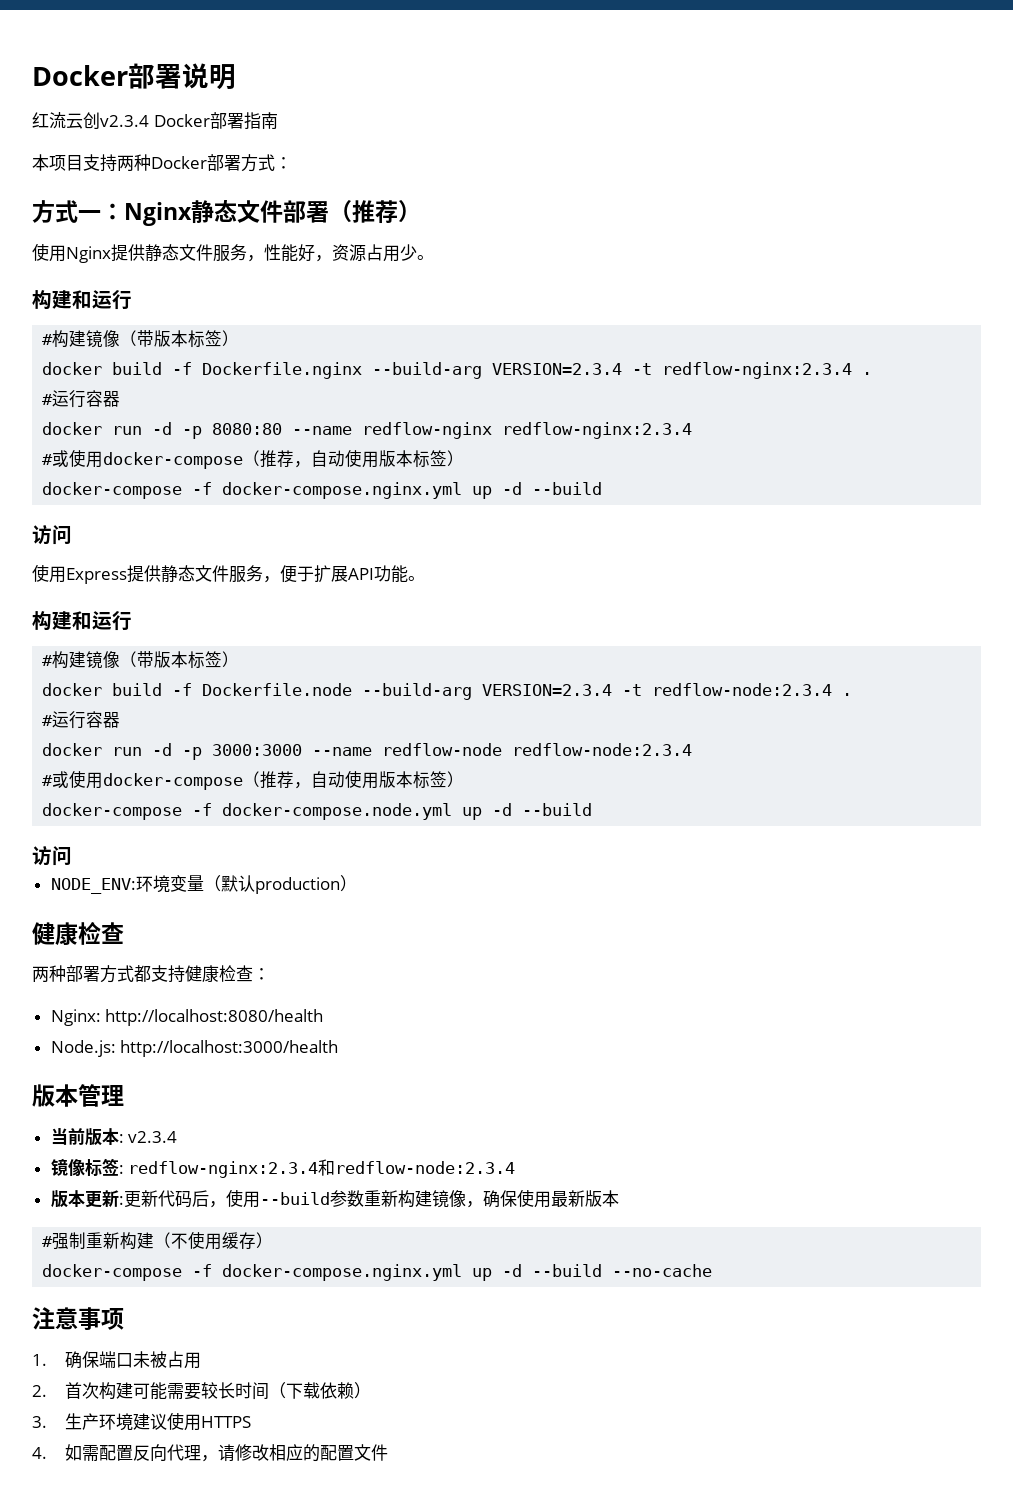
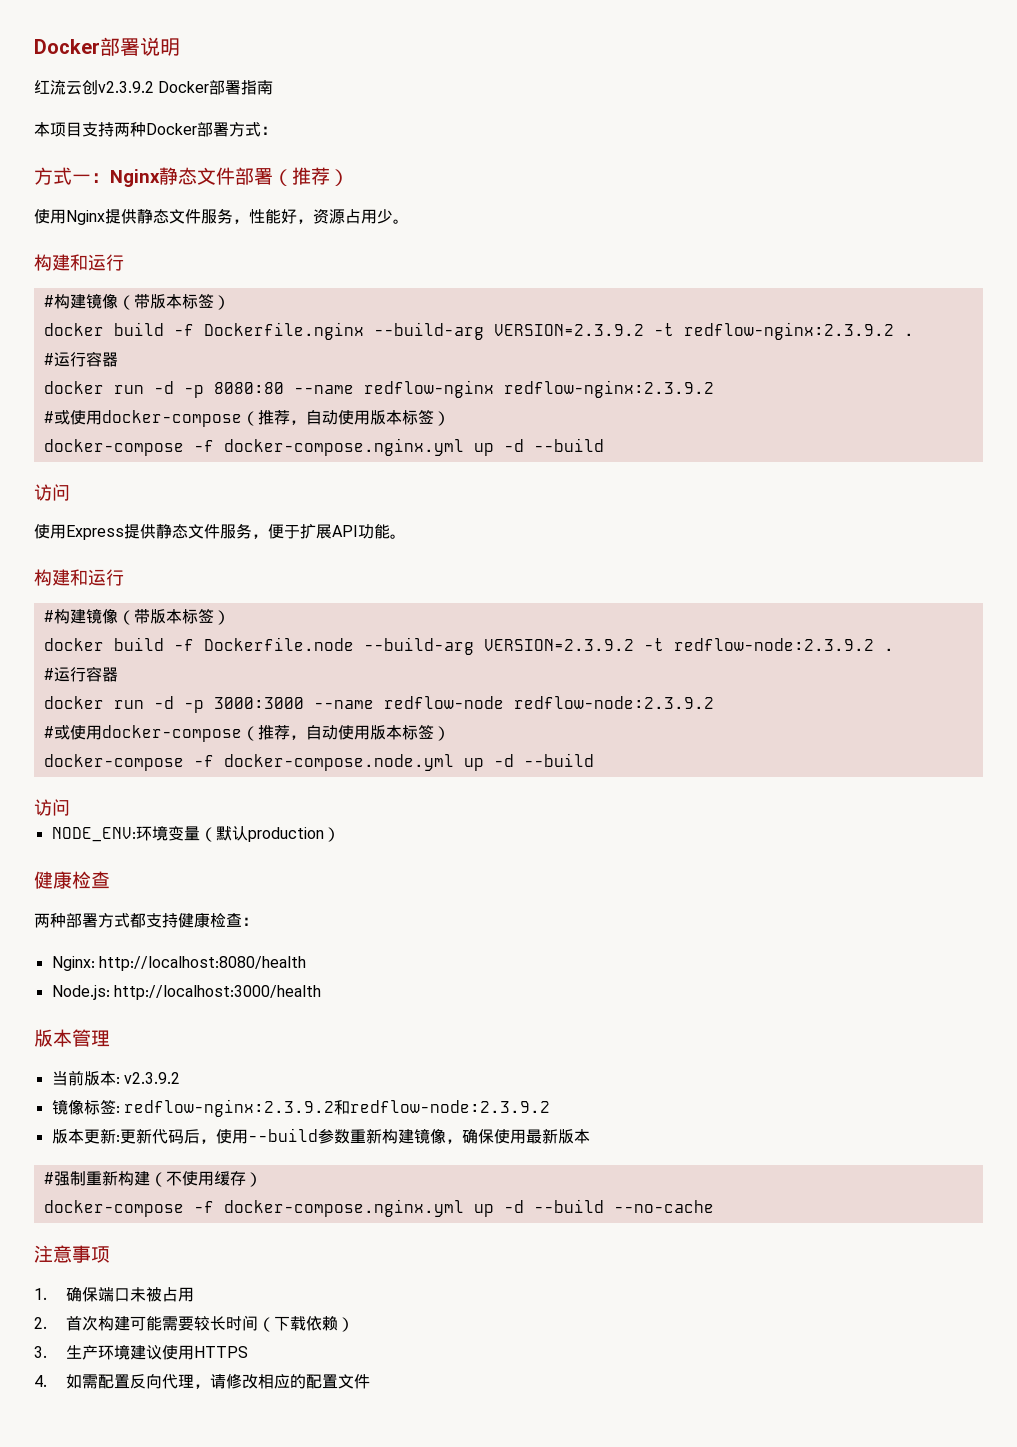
- 红流云创v2.3.4 Docker部署指南
+ 红流云创v2.3.9.2 Docker部署指南
- docker build -f Dockerfile.nginx --build-arg VERSION=2.3.4 -t redflow-nginx:2.3.4 .
+ docker build -f Dockerfile.nginx --build-arg VERSION=2.3.9.2 -t redflow-nginx:2.3.9.2 .
- docker run -d -p 8080:80 --name redflow-nginx redflow-nginx:2.3.4
+ docker run -d -p 8080:80 --name redflow-nginx redflow-nginx:2.3.9.2
- docker build -f Dockerfile.node --build-arg VERSION=2.3.4 -t redflow-node:2.3.4 .
+ docker build -f Dockerfile.node --build-arg VERSION=2.3.9.2 -t redflow-node:2.3.9.2 .
- docker run -d -p 3000:3000 --name redflow-node redflow-node:2.3.4
+ docker run -d -p 3000:3000 --name redflow-node redflow-node:2.3.9.2
- 当前版本: v2.3.4
+ 当前版本: v2.3.9.2
- 镜像标签: redflow-nginx:2.3.4和redflow-node:2.3.4
+ 镜像标签: redflow-nginx:2.3.9.2和redflow-node:2.3.9.2

